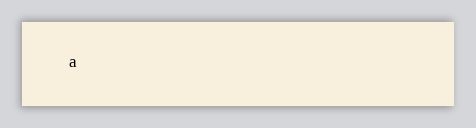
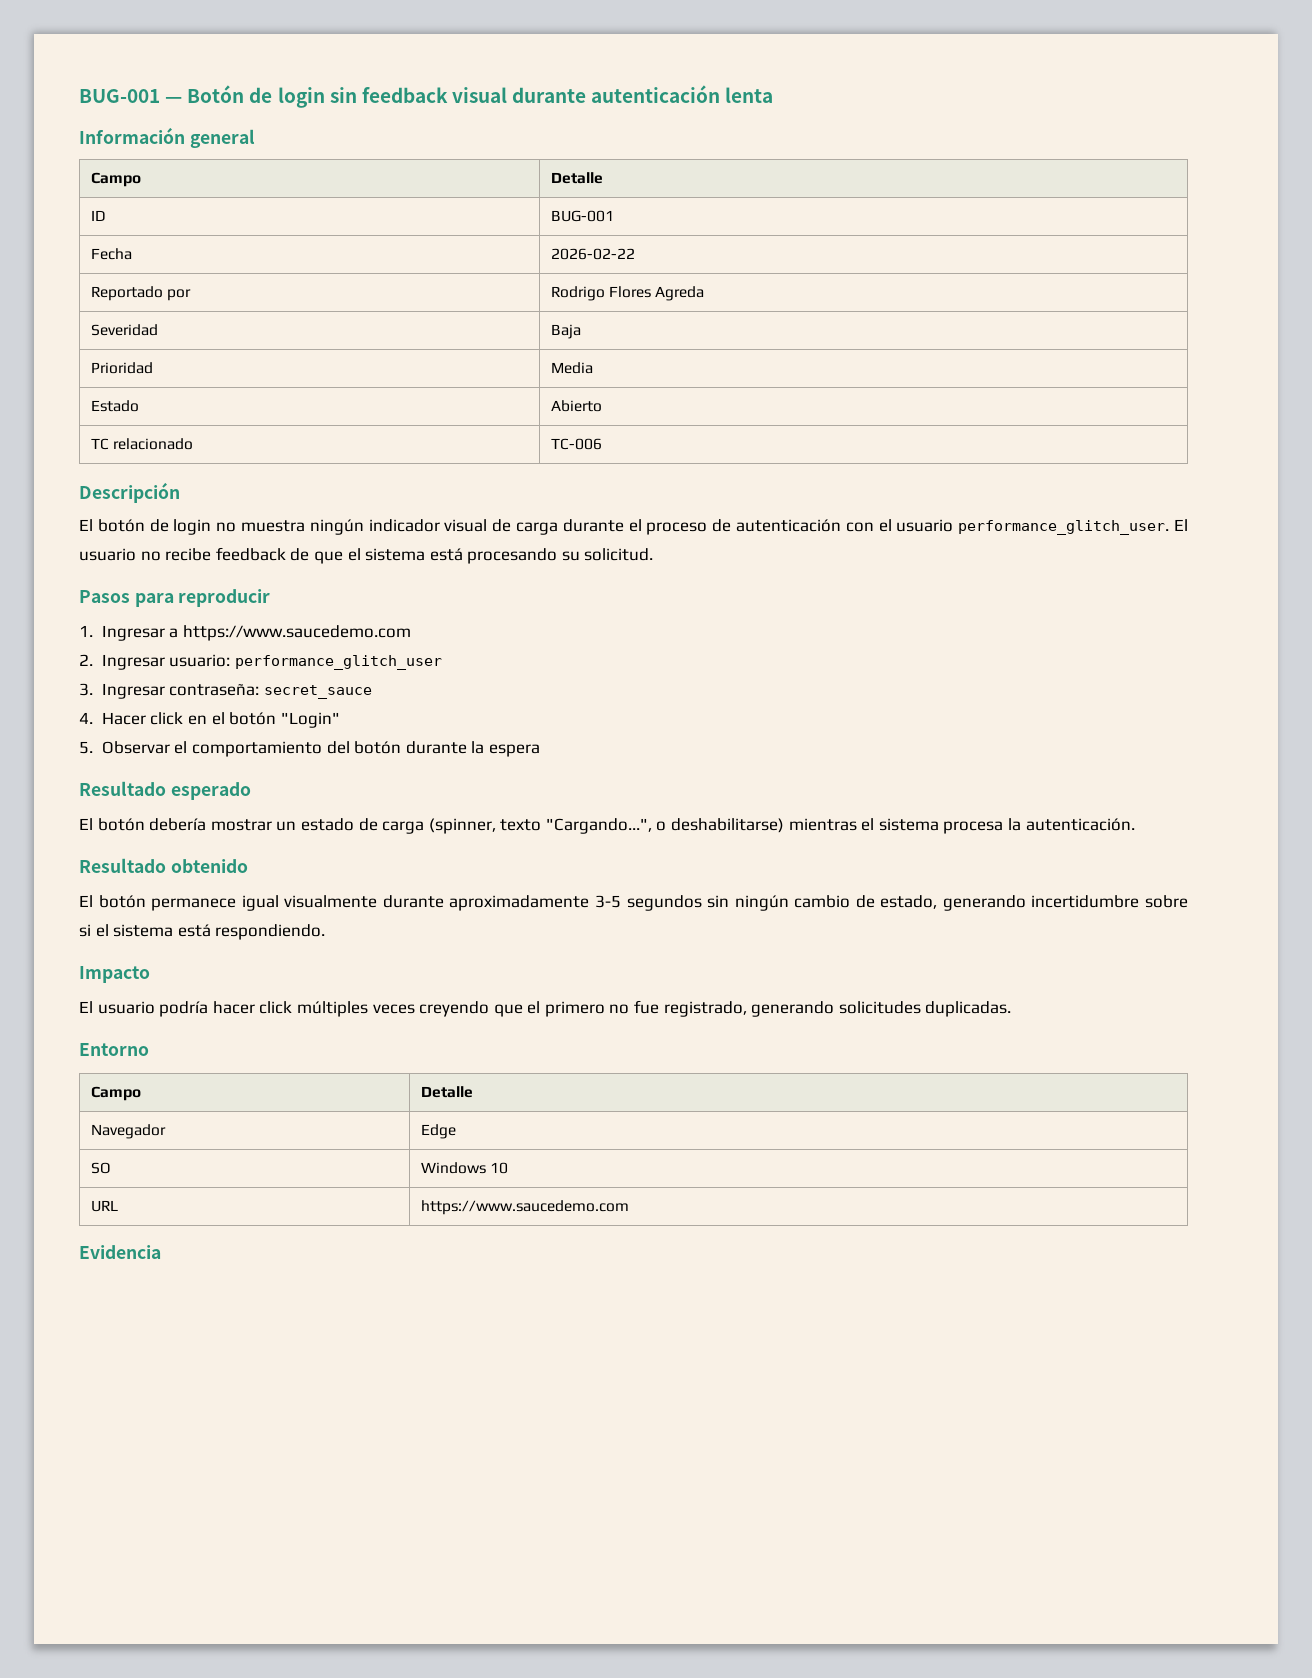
- a
+ BUG-001 — Botón de login sin feedback visual durante autenticación lenta
+ Información general
+ Campo | Detalle
+ ID | BUG-001
+ Fecha | 2026-02-22
+ Reportado por | Rodrigo Flores Agreda
+ Severidad | Baja
+ Prioridad | Media
+ Estado | Abierto
+ TC relacionado | TC-006
+ Descripción
+ El botón de login no muestra ningún indicador visual de carga durante el proceso de autenticación con el usuario performance_glitch_user. El usuario no recibe feedback de que el sistema está procesando su solicitud.
+ Pasos para reproducir
+ 1. Ingresar a https://www.saucedemo.com
+ 2. Ingresar usuario: performance_glitch_user
+ 3. Ingresar contraseña: secret_sauce
+ 4. Hacer click en el botón "Login"
+ 5. Observar el comportamiento del botón durante la espera
+ Resultado esperado
+ El botón debería mostrar un estado de carga (spinner, texto "Cargando...", o deshabilitarse) mientras el sistema procesa la autenticación.
+ Resultado obtenido
+ El botón permanece igual visualmente durante aproximadamente 3-5 segundos sin ningún cambio de estado, generando incertidumbre sobre si el sistema está respondiendo.
+ Impacto
+ El usuario podría hacer click múltiples veces creyendo que el primero no fue registrado, generando solicitudes duplicadas.
+ Entorno
+ Campo | Detalle
+ Navegador | Edge
+ SO | Windows 10
+ URL | https://www.saucedemo.com
+ Evidencia

